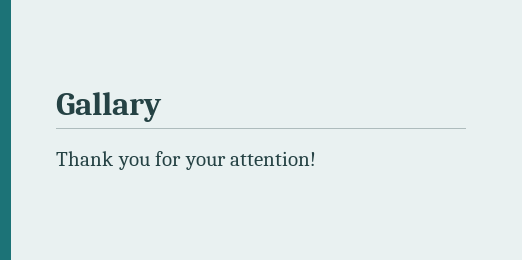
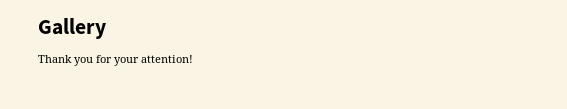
- Gallary
+ Gallery

